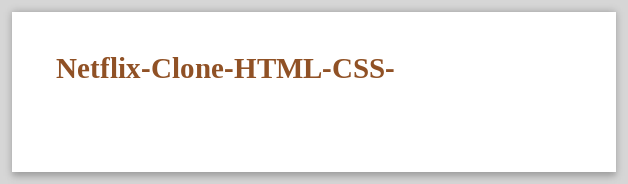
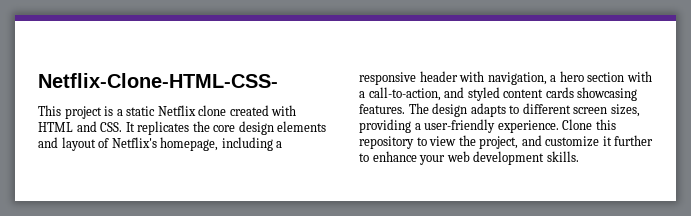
+ This project is a static Netflix clone created with HTML and CSS. It replicates the core design elements and layout of Netflix's homepage, including a responsive header with navigation, a hero section with a call-to-action, and styled content cards showcasing features. The design adapts to different screen sizes, providing a user-friendly experience. Clone this repository to view the project, and customize it further to enhance your web development skills.

